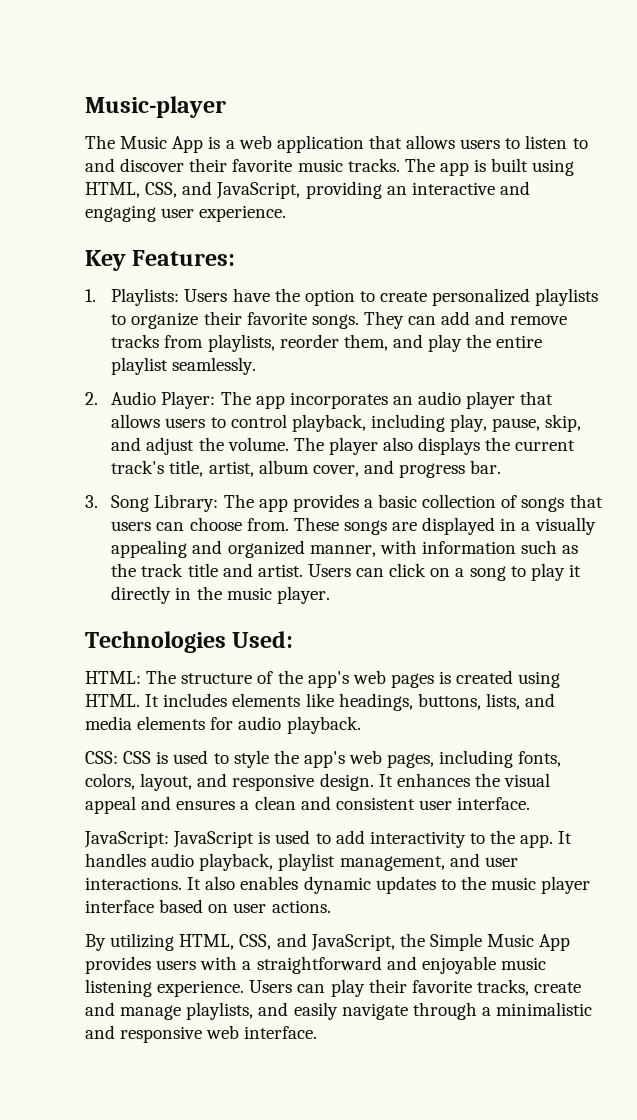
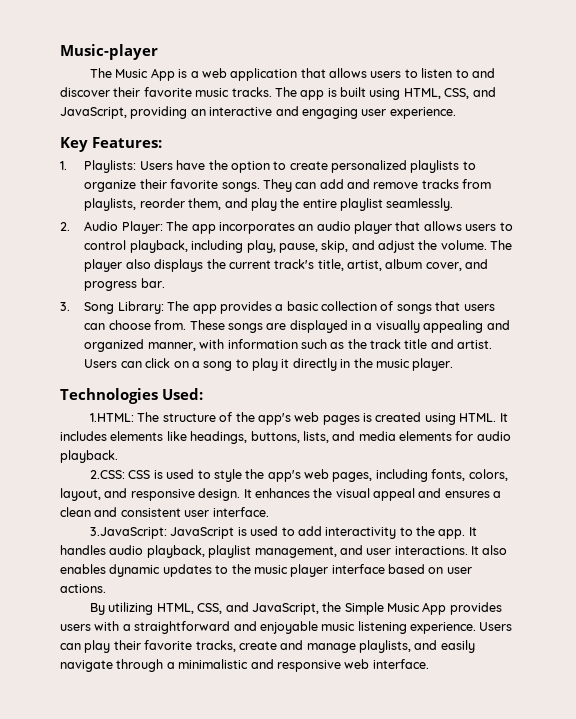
- HTML: The structure of the app's web pages is created using HTML.
+ 1.HTML: The structure of the app's web pages is created using HTML.
- CSS: CSS is used to style the app's web pages, including fonts, colors, layout, and responsive design.
+ 2.CSS: CSS is used to style the app's web pages, including fonts, colors, layout, and responsive design.
- JavaScript: JavaScript is used to add interactivity to the app.
+ 3.JavaScript: JavaScript is used to add interactivity to the app.

